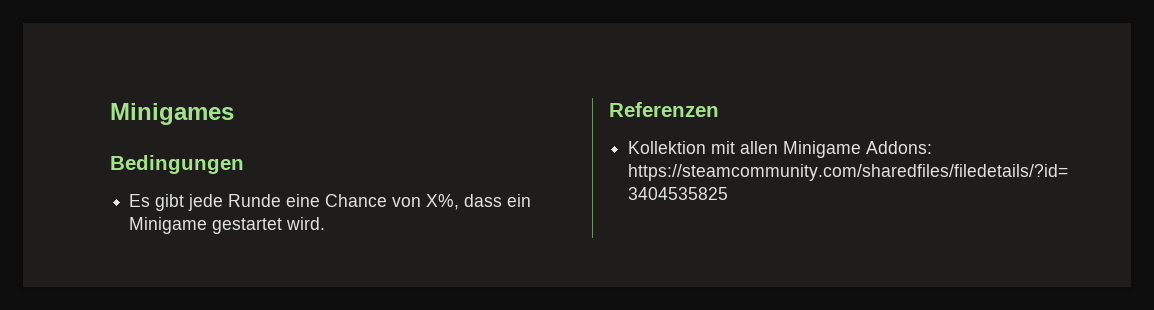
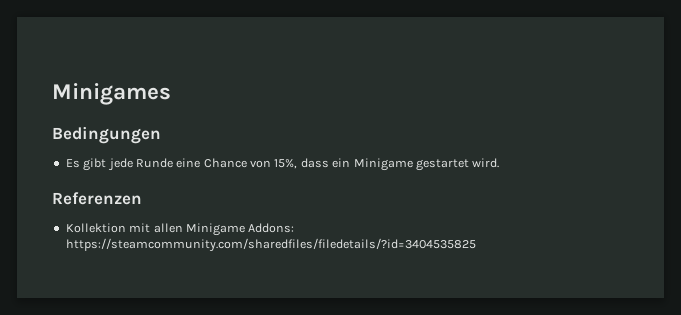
- Es gibt jede Runde eine Chance von X%, dass ein Minigame gestartet wird.
+ Es gibt jede Runde eine Chance von 15%, dass ein Minigame gestartet wird.

